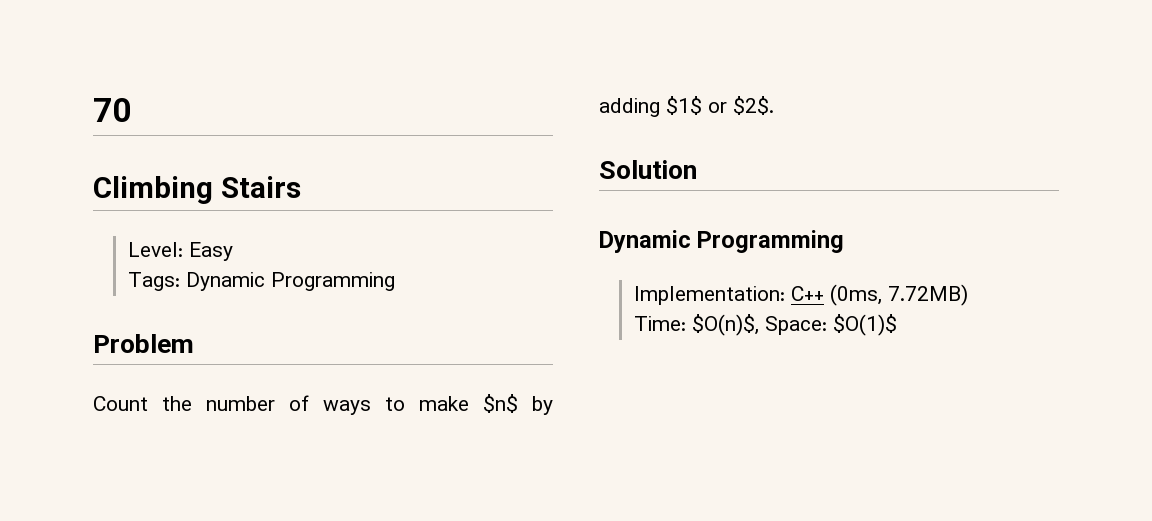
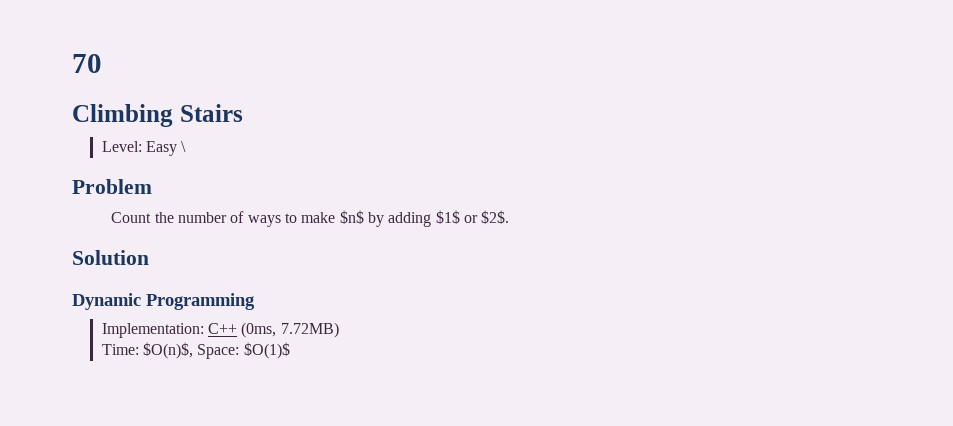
- Level: Easy
- Tags: Dynamic Programming
+ Level: Easy \

